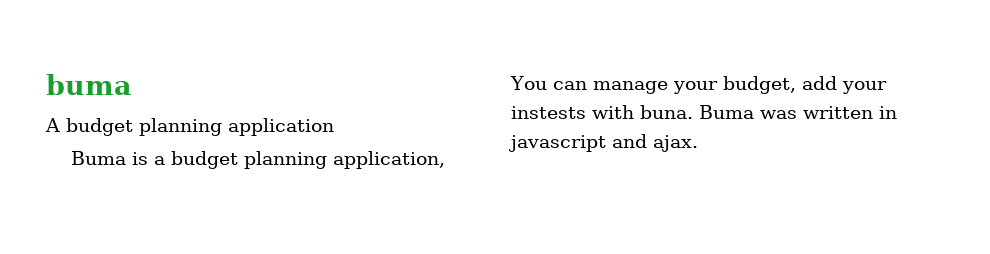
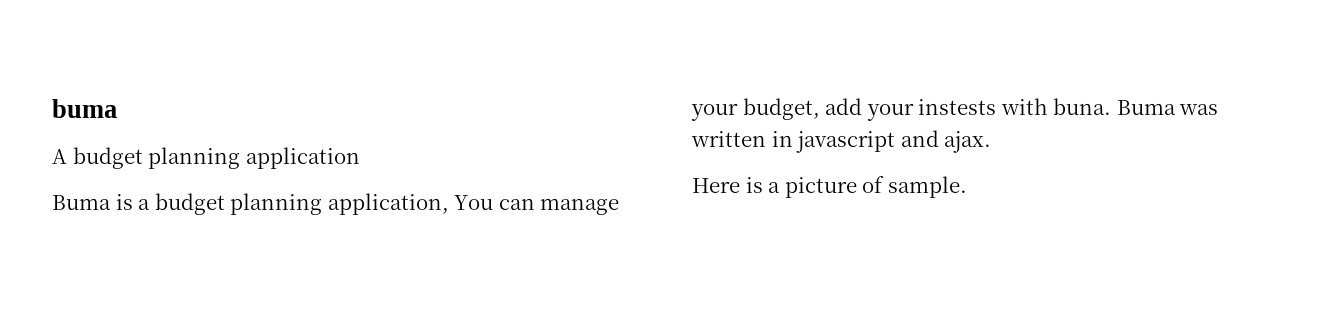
+ Here is a picture of sample.

